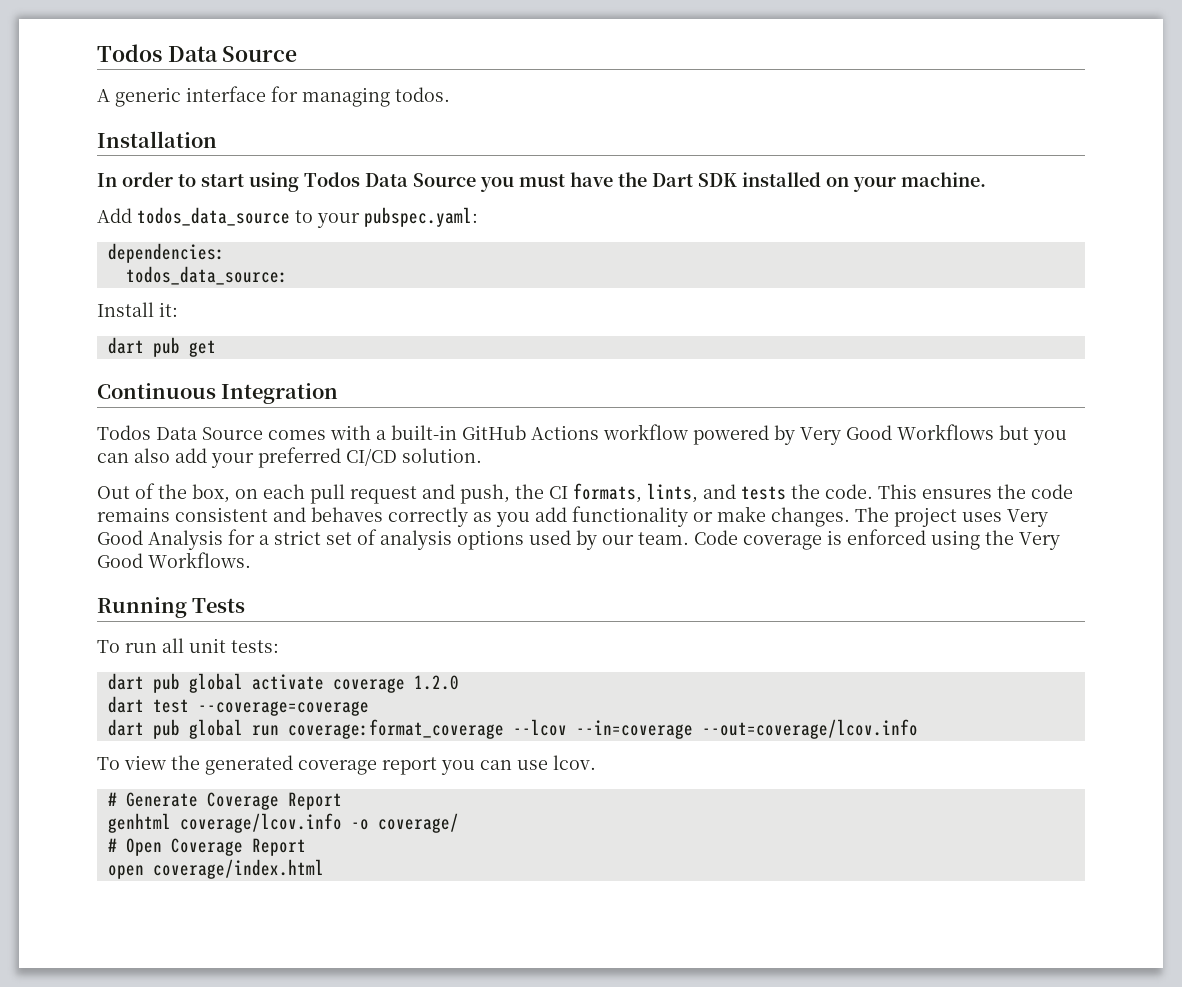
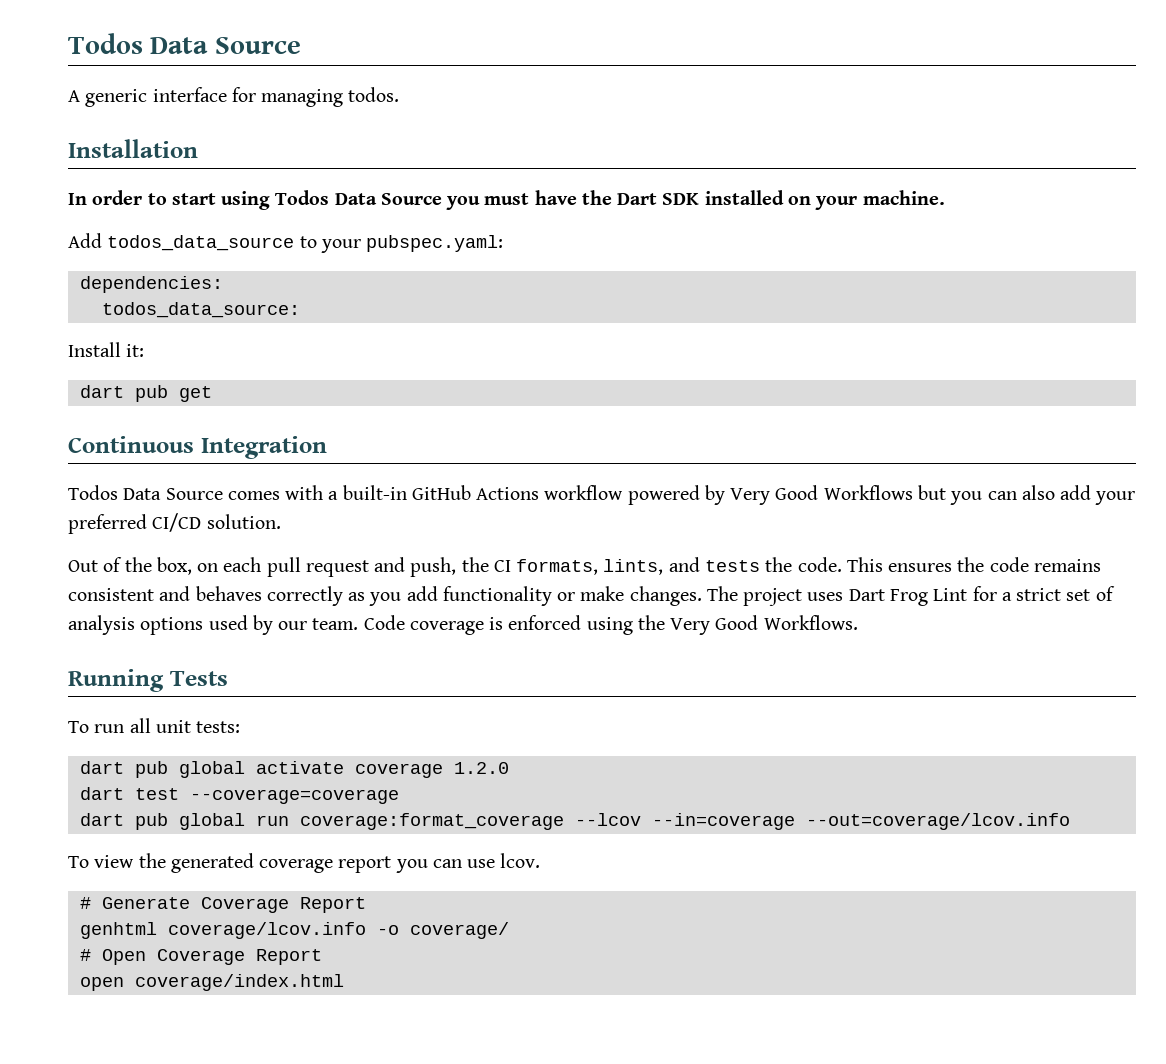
- The project uses Very Good Analysis for a strict set of analysis options used by our team.
+ The project uses Dart Frog Lint for a strict set of analysis options used by our team.

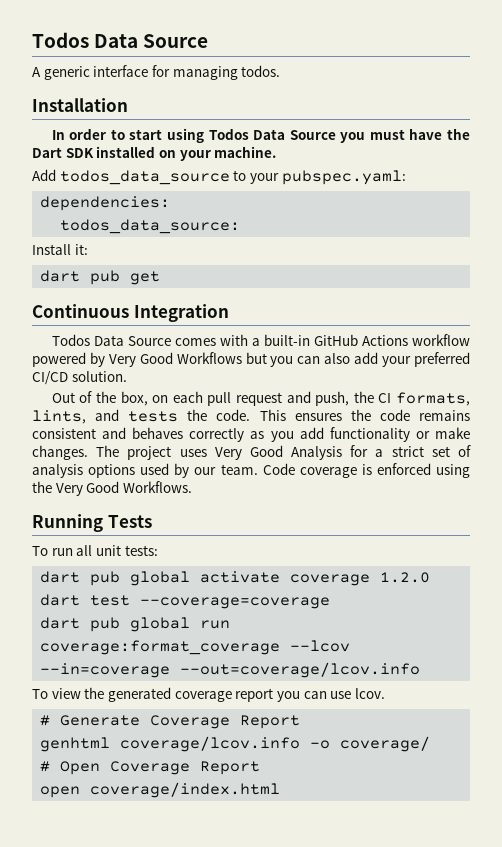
- The project uses Dart Frog Lint for a strict set of analysis options used by our team.
+ The project uses Very Good Analysis for a strict set of analysis options used by our team.

